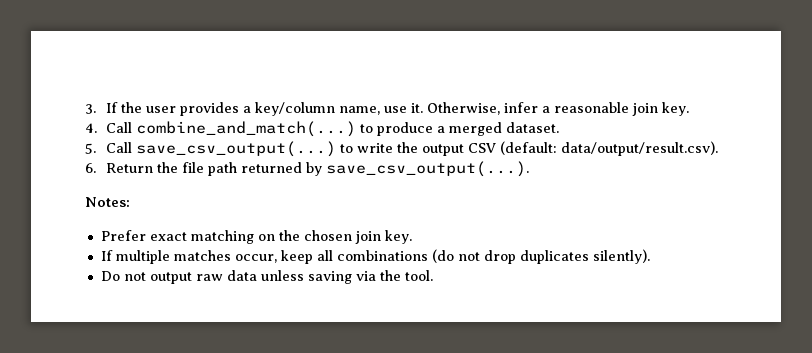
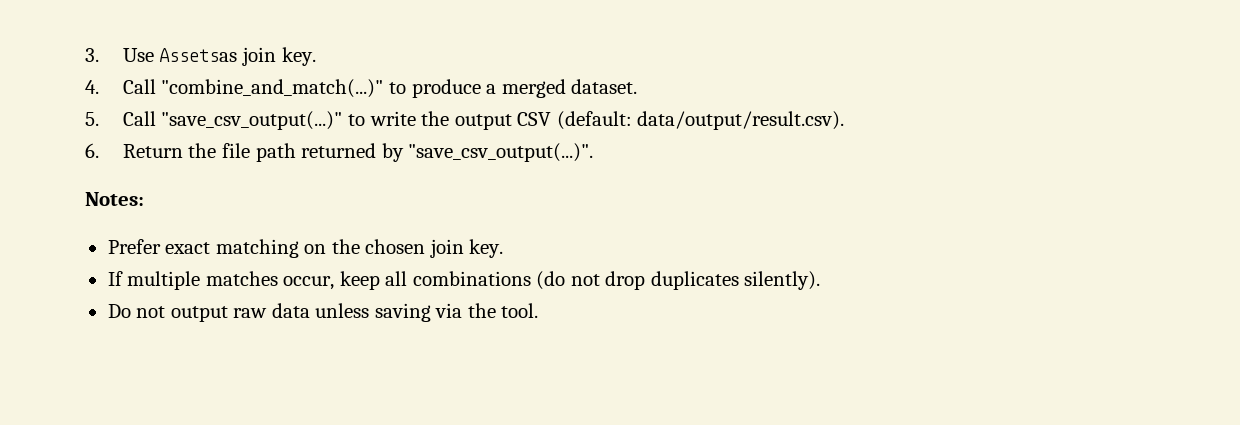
- 3. If the user provides a key/column name, use it. Otherwise, infer a reasonable join key.
+ 3. Use Assetsas join key.
- 4. Call combine_and_match(...) to produce a merged dataset.
+ 4. Call "combine_and_match(...)" to produce a merged dataset.
- 5. Call save_csv_output(...) to write the output CSV (default: data/output/result.csv).
+ 5. Call "save_csv_output(...)" to write the output CSV (default: data/output/result.csv).
- 6. Return the file path returned by save_csv_output(...).
+ 6. Return the file path returned by "save_csv_output(...)".

